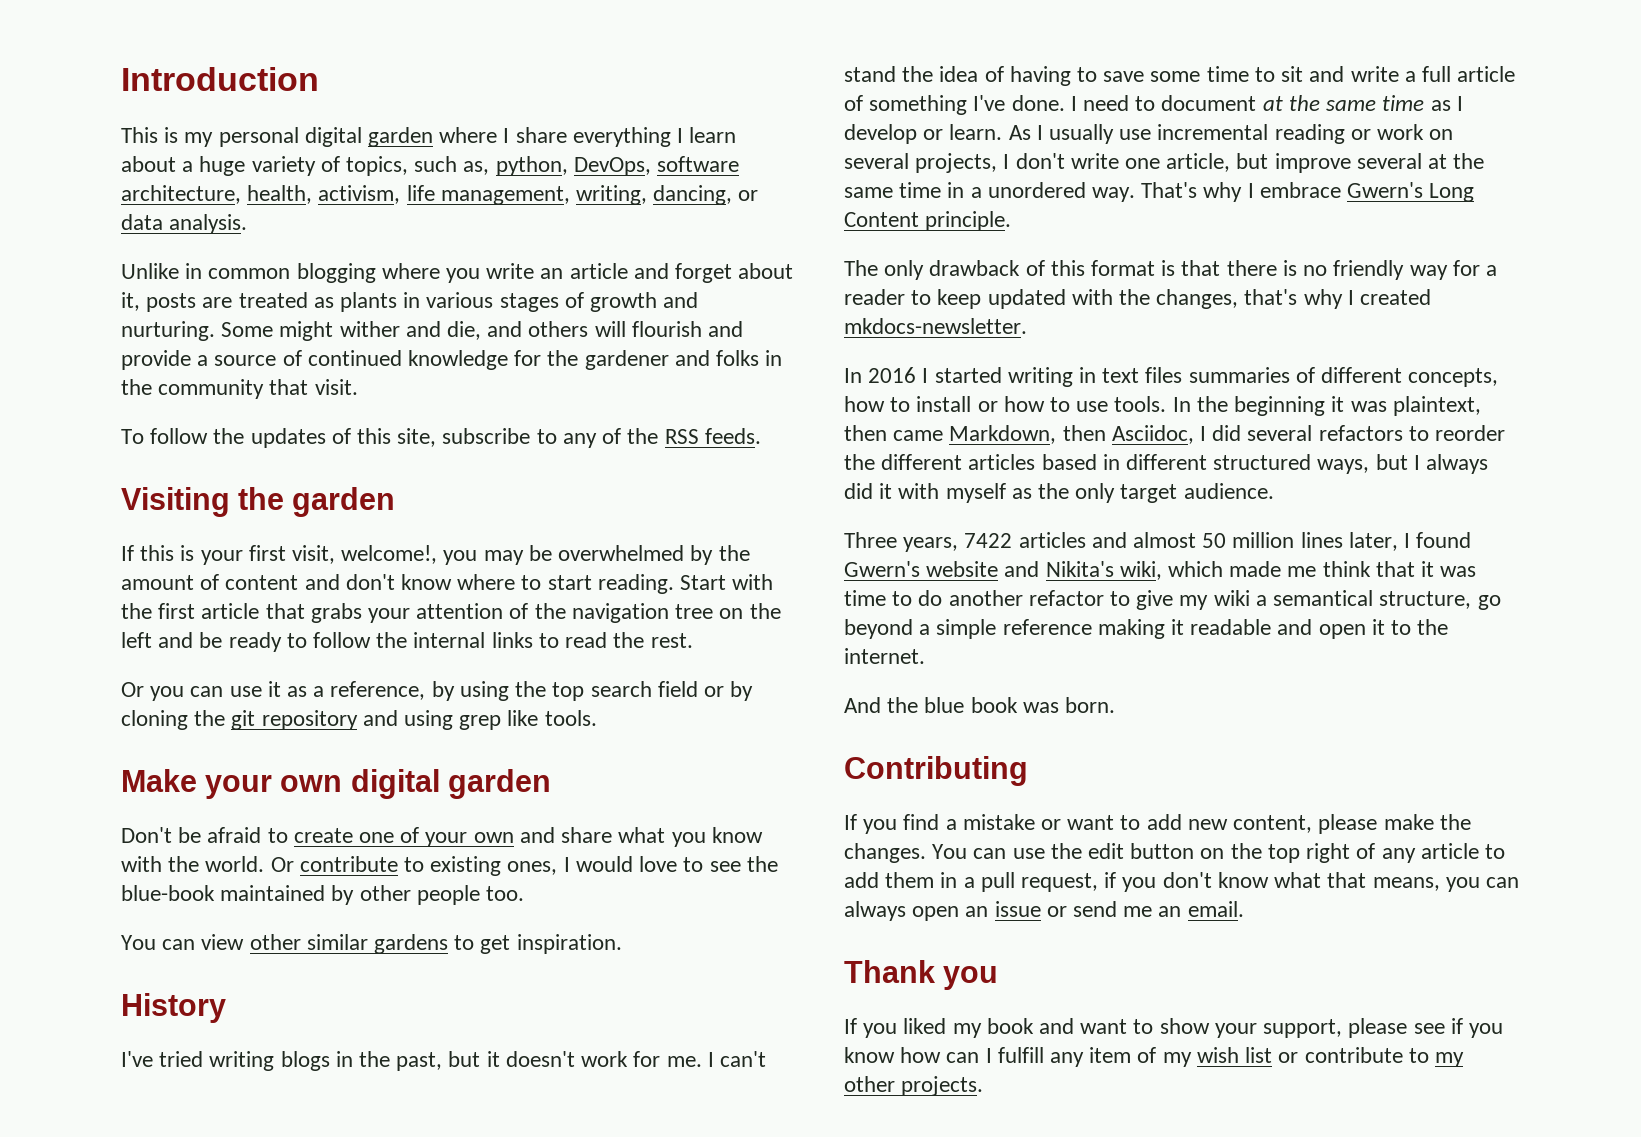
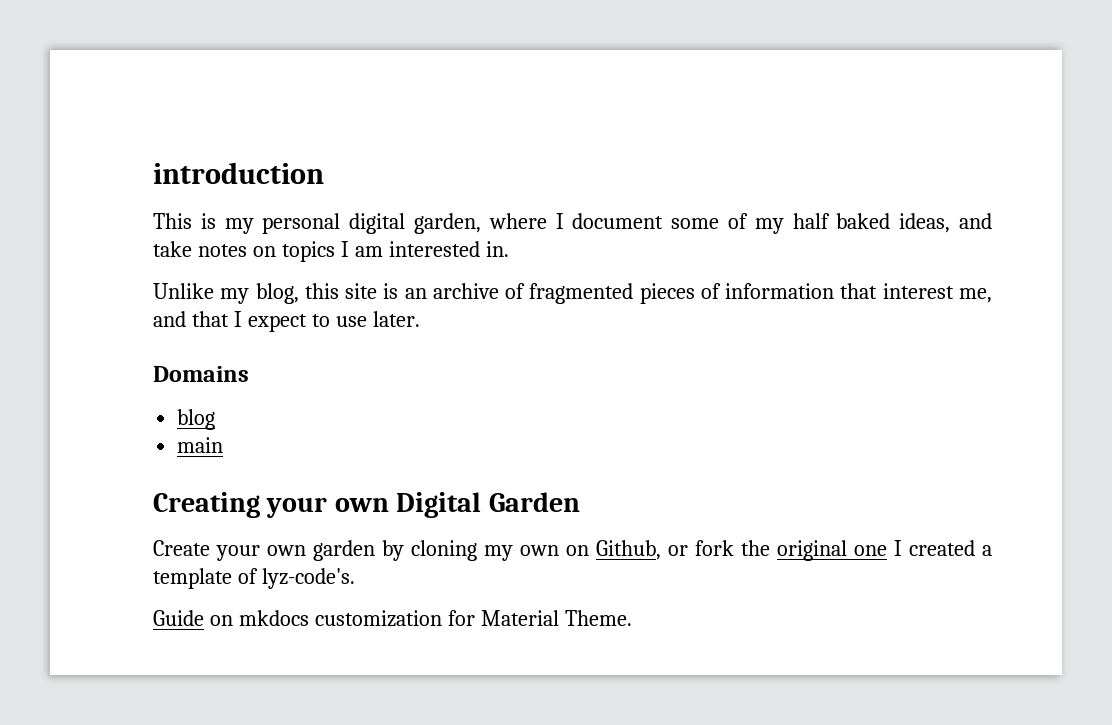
- Introduction
+ introduction
- This is my personal digital garden where I share everything I learn about a huge variety of topics, such as, python, DevOps, software architecture, health, activism, life management, writing, dancing, or data analysis.
- Unlike in common blogging where you write an article and forget about it, posts are treated as plants in various stages of growth and nurturing. Some might wither and die, and others will flourish and provide a source of continued knowledge for the gardener and folks in the community that visit.
- To follow the updates of this site, subscribe to any of the RSS feeds.
- Visiting the garden
- If this is your first visit, welcome!, you may be overwhelmed by the amount of content and don't know where to start reading. Start with the first article that grabs your attention of the navigation tree on the left and be ready to follow the internal links to read the rest.
- Or you can use it as a reference, by using the top search field or by cloning the git repository and using grep like tools.
- Make your own digital garden
- Don't be afraid to create one of your own and share what you know with the world. Or contribute to existing ones, I would love to see the blue-book maintained by other people too.
- You can view other similar gardens to get inspiration.
- History
- I've tried writing blogs in the past, but it doesn't work for me. I can't stand the idea of having to save some time to sit and write a full article of something I've done. I need to document at the same time as I develop or learn. As I usually use incremental reading or work on several projects, I don't write one article, but improve several at the same time in a unordered way. That's why I embrace Gwern's Long Content principle.
- The only drawback of this format is that there is no friendly way for a reader to keep updated with the changes, that's why I created mkdocs-newsletter.
- In 2016 I started writing in text files summaries of different concepts, how to install or how to use tools. In the beginning it was plaintext, then came Markdown, then Asciidoc, I did several refactors to reorder the different articles based in different structured ways, but I always did it with myself as the only target audience.
- Three years, 7422 articles and almost 50 million lines later, I found Gwern's website and Nikita's wiki, which made me think that it was time to do another refactor to give my wiki a semantical structure, go beyond a simple reference making it readable and open it to the internet.
- And the blue book was born.
- Contributing
- If you find a mistake or want to add new content, please make the changes. You can use the edit button on the top right of any article to add them in a pull request, if you don't know what that means, you can always open an issue or send me an email.
- Thank you
- If you liked my book and want to show your support, please see if you know how can I fulfill any item of my wish list or contribute to my other projects.
+ This is my personal digital garden, where I document some of my half baked ideas, and take notes on topics I am interested in.
+ Unlike my blog, this site is an archive of fragmented pieces of information that interest me, and that I expect to use later.
+ Domains
+ blog
+ main
+ Creating your own Digital Garden
+ Create your own garden by cloning my own on Github, or fork the original one I created a template of lyz-code's.
+ Guide on mkdocs customization for Material Theme.

